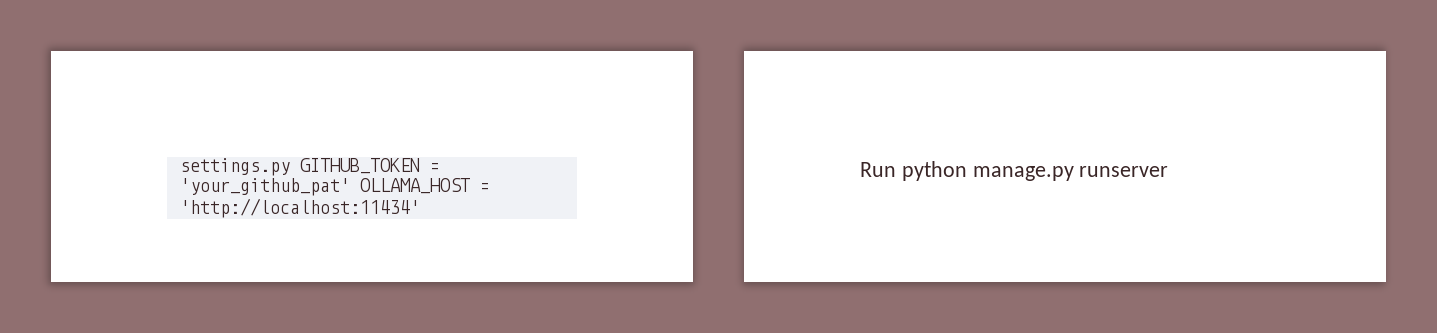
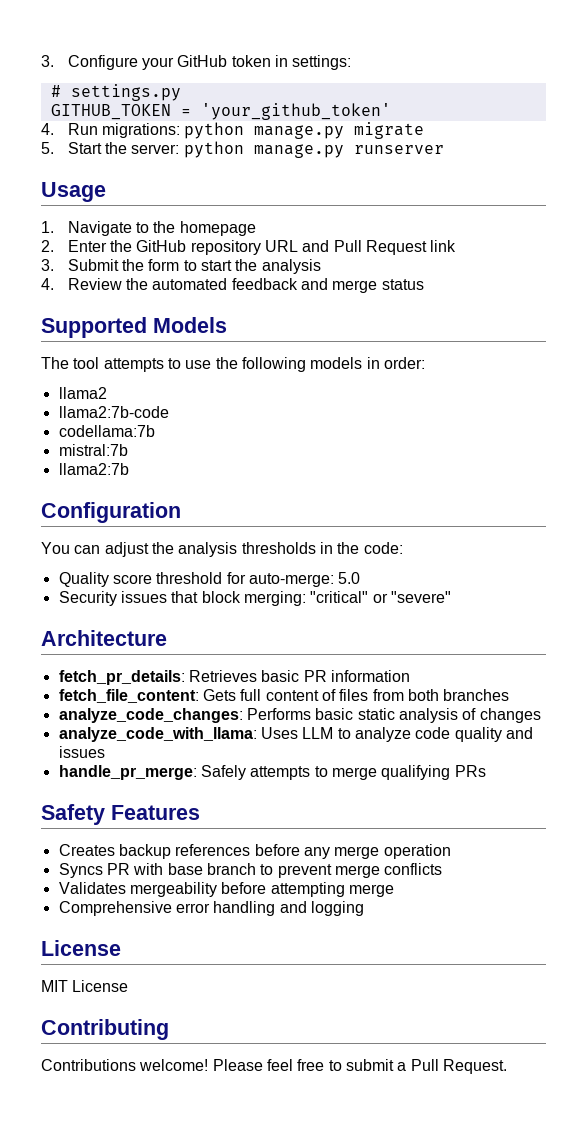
- settings.py GITHUB_TOKEN = 'your_github_pat' OLLAMA_HOST = 'http://localhost:11434'
- Run python manage.py runserver
+ 3. Configure your GitHub token in settings:
+ # settings.py
+ GITHUB_TOKEN = 'your_github_token'
+ 4. Run migrations: python manage.py migrate
+ 5. Start the server: python manage.py runserver
+ Usage
+ 1. Navigate to the homepage
+ 2. Enter the GitHub repository URL and Pull Request link
+ 3. Submit the form to start the analysis
+ 4. Review the automated feedback and merge status
+ Supported Models
+ The tool attempts to use the following models in order:
+ llama2
+ llama2:7b-code
+ codellama:7b
+ mistral:7b
+ llama2:7b
+ Configuration
+ You can adjust the analysis thresholds in the code:
+ Quality score threshold for auto-merge: 5.0
+ Security issues that block merging: "critical" or "severe"
+ Architecture
+ fetch_pr_details: Retrieves basic PR information
+ fetch_file_content: Gets full content of files from both branches
+ analyze_code_changes: Performs basic static analysis of changes
+ analyze_code_with_llama: Uses LLM to analyze code quality and issues
+ handle_pr_merge: Safely attempts to merge qualifying PRs
+ Safety Features
+ Creates backup references before any merge operation
+ Syncs PR with base branch to prevent merge conflicts
+ Validates mergeability before attempting merge
+ Comprehensive error handling and logging
+ License
+ MIT License
+ Contributing
+ Contributions welcome! Please feel free to submit a Pull Request.

